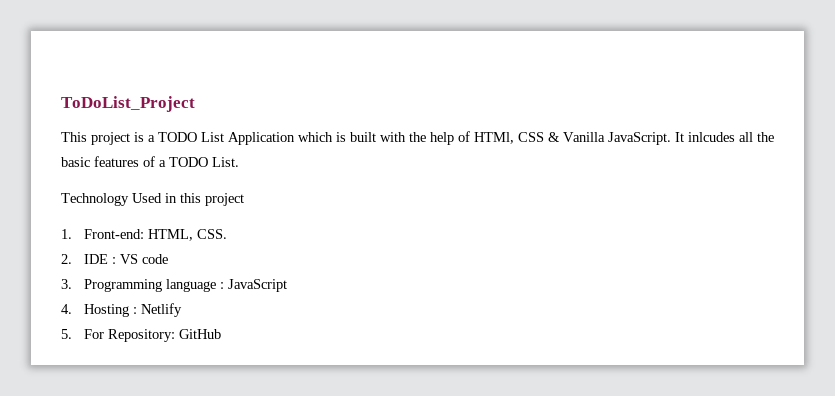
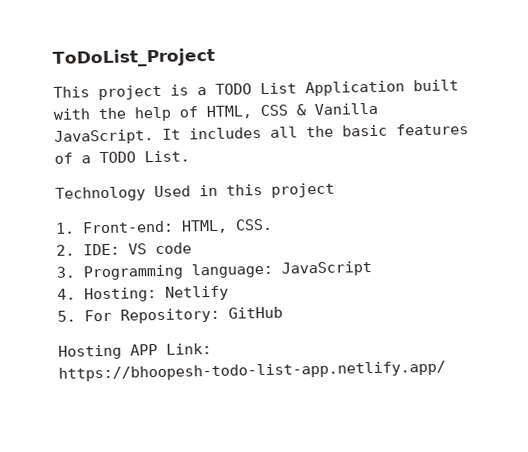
- This project is a TODO List Application which is built with the help of HTMl, CSS & Vanilla JavaScript.
+ This project is a TODO List Application built with the help of HTML, CSS & Vanilla JavaScript.
- It inlcudes all the basic features of a TODO List.
+ It includes all the basic features of a TODO List.
- 2. IDE : VS code
+ 2. IDE: VS code
- 3. Programming language : JavaScript
+ 3. Programming language: JavaScript
- 4. Hosting : Netlify
+ 4. Hosting: Netlify
+ Hosting APP Link: https://bhoopesh-todo-list-app.netlify.app/

